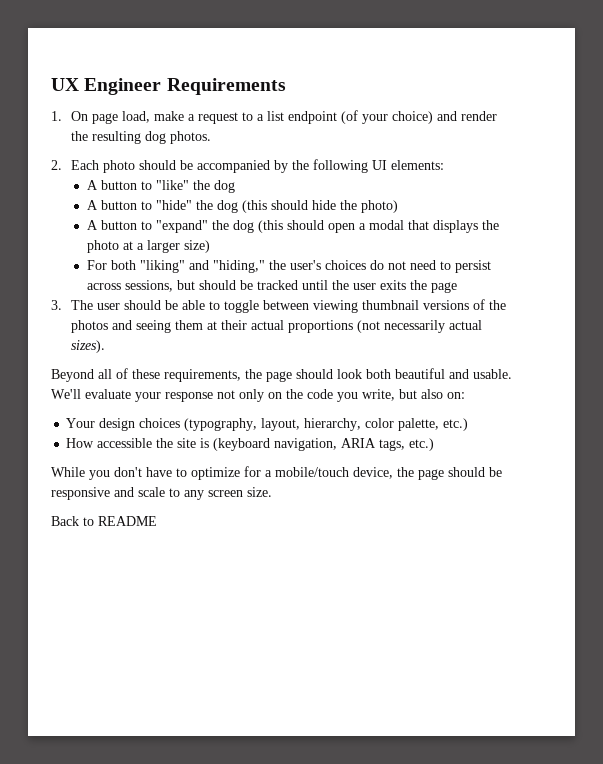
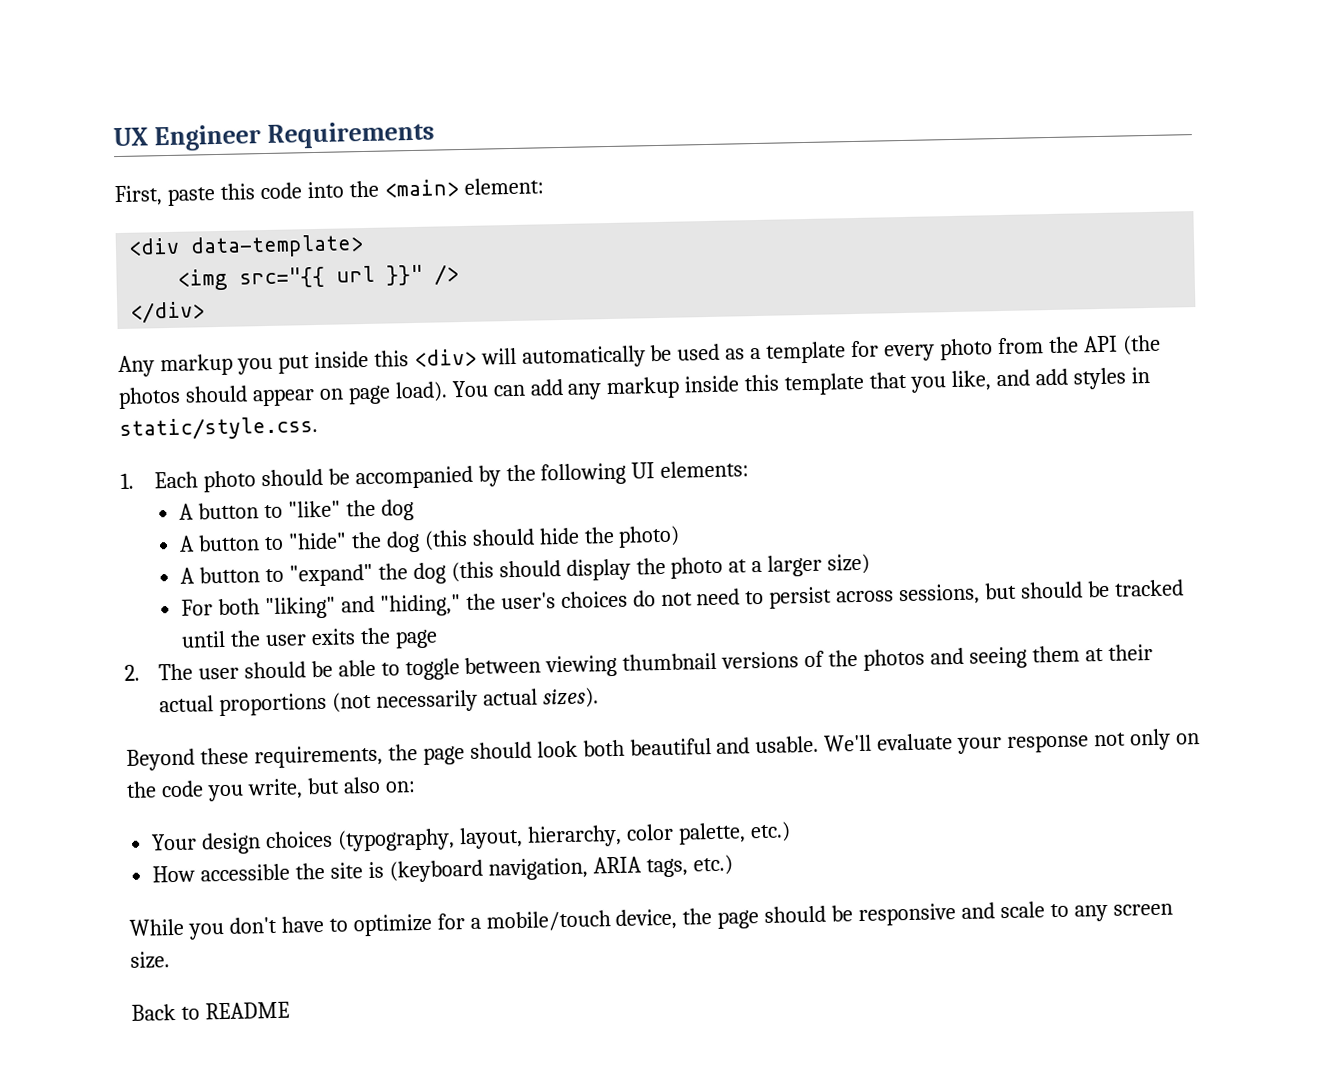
- 1. On page load, make a request to a list endpoint (of your choice) and render the resulting dog photos.
- 2. Each photo should be accompanied by the following UI elements:
+ First, paste this code into the <main> element:
+ <div data-template>
+ <img src="{{ url }}" />
+ </div>
+ Any markup you put inside this <div> will automatically be used as a template for every photo from the API (the photos should appear on page load). You can add any markup inside this template that you like, and add styles in static/style.css.
+ 1. Each photo should be accompanied by the following UI elements:
- A button to "expand" the dog (this should open a modal that displays the photo at a larger size)
+ A button to "expand" the dog (this should display the photo at a larger size)
- 3. The user should be able to toggle between viewing thumbnail versions of the photos and seeing them at their actual proportions (not necessarily actual sizes).
+ 2. The user should be able to toggle between viewing thumbnail versions of the photos and seeing them at their actual proportions (not necessarily actual sizes).
- Beyond all of these requirements, the page should look both beautiful and usable.
+ Beyond these requirements, the page should look both beautiful and usable.

